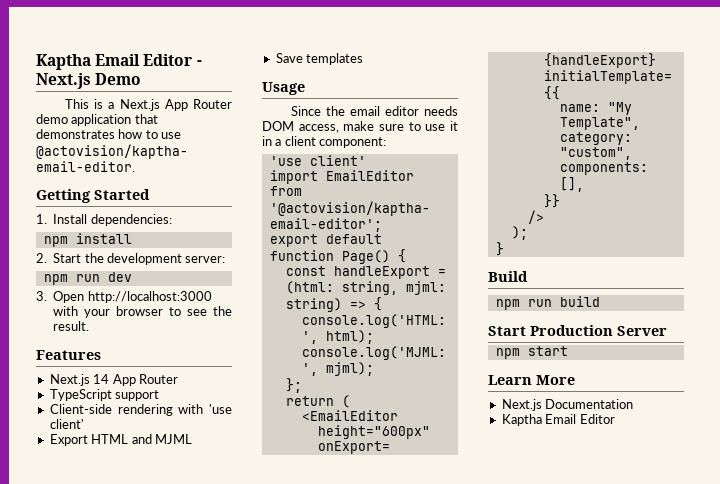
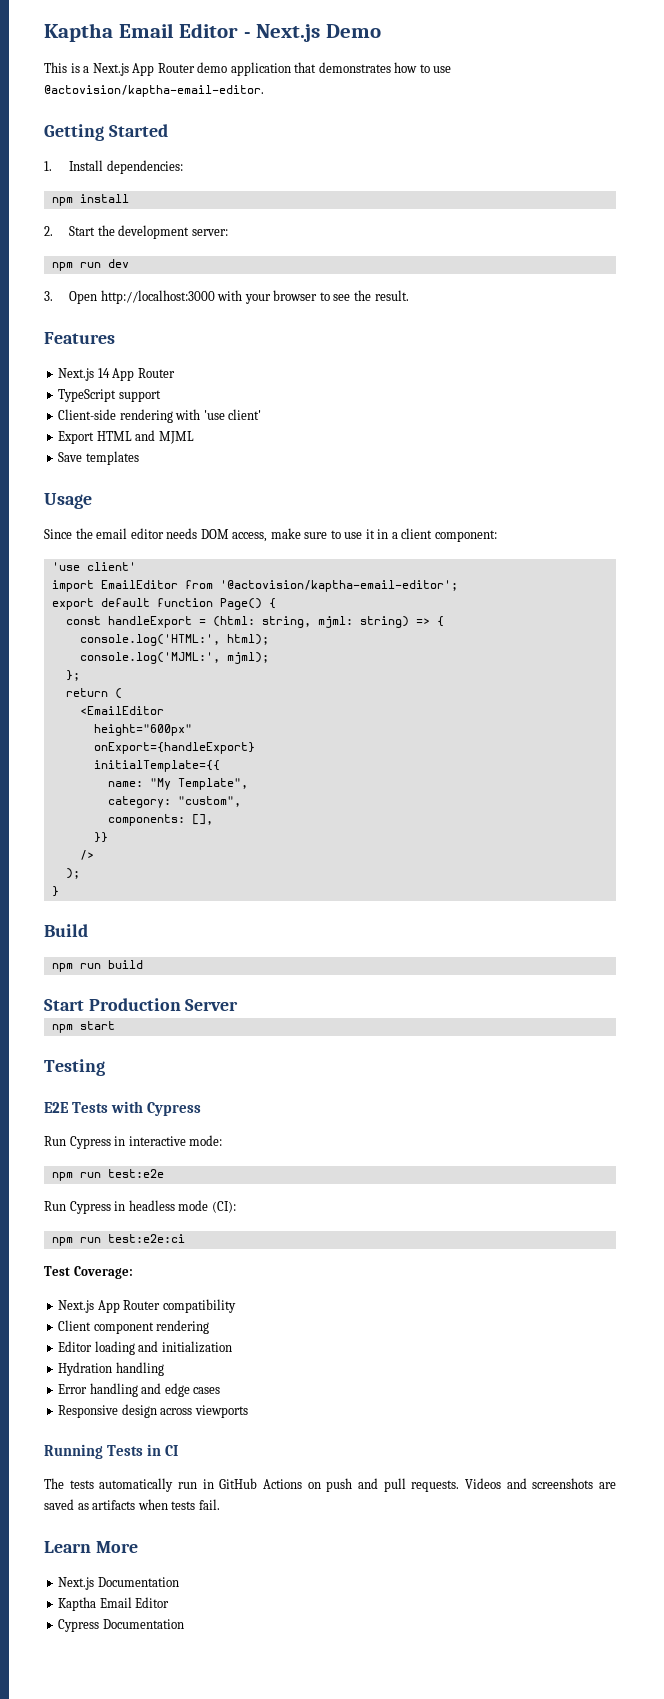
+ Testing
+ E2E Tests with Cypress
+ Run Cypress in interactive mode:
+ npm run test:e2e
+ Run Cypress in headless mode (CI):
+ npm run test:e2e:ci
+ Test Coverage:
+ Next.js App Router compatibility
+ Client component rendering
+ Editor loading and initialization
+ Hydration handling
+ Error handling and edge cases
+ Responsive design across viewports
+ Running Tests in CI
+ The tests automatically run in GitHub Actions on push and pull requests. Videos and screenshots are saved as artifacts when tests fail.
+ Cypress Documentation

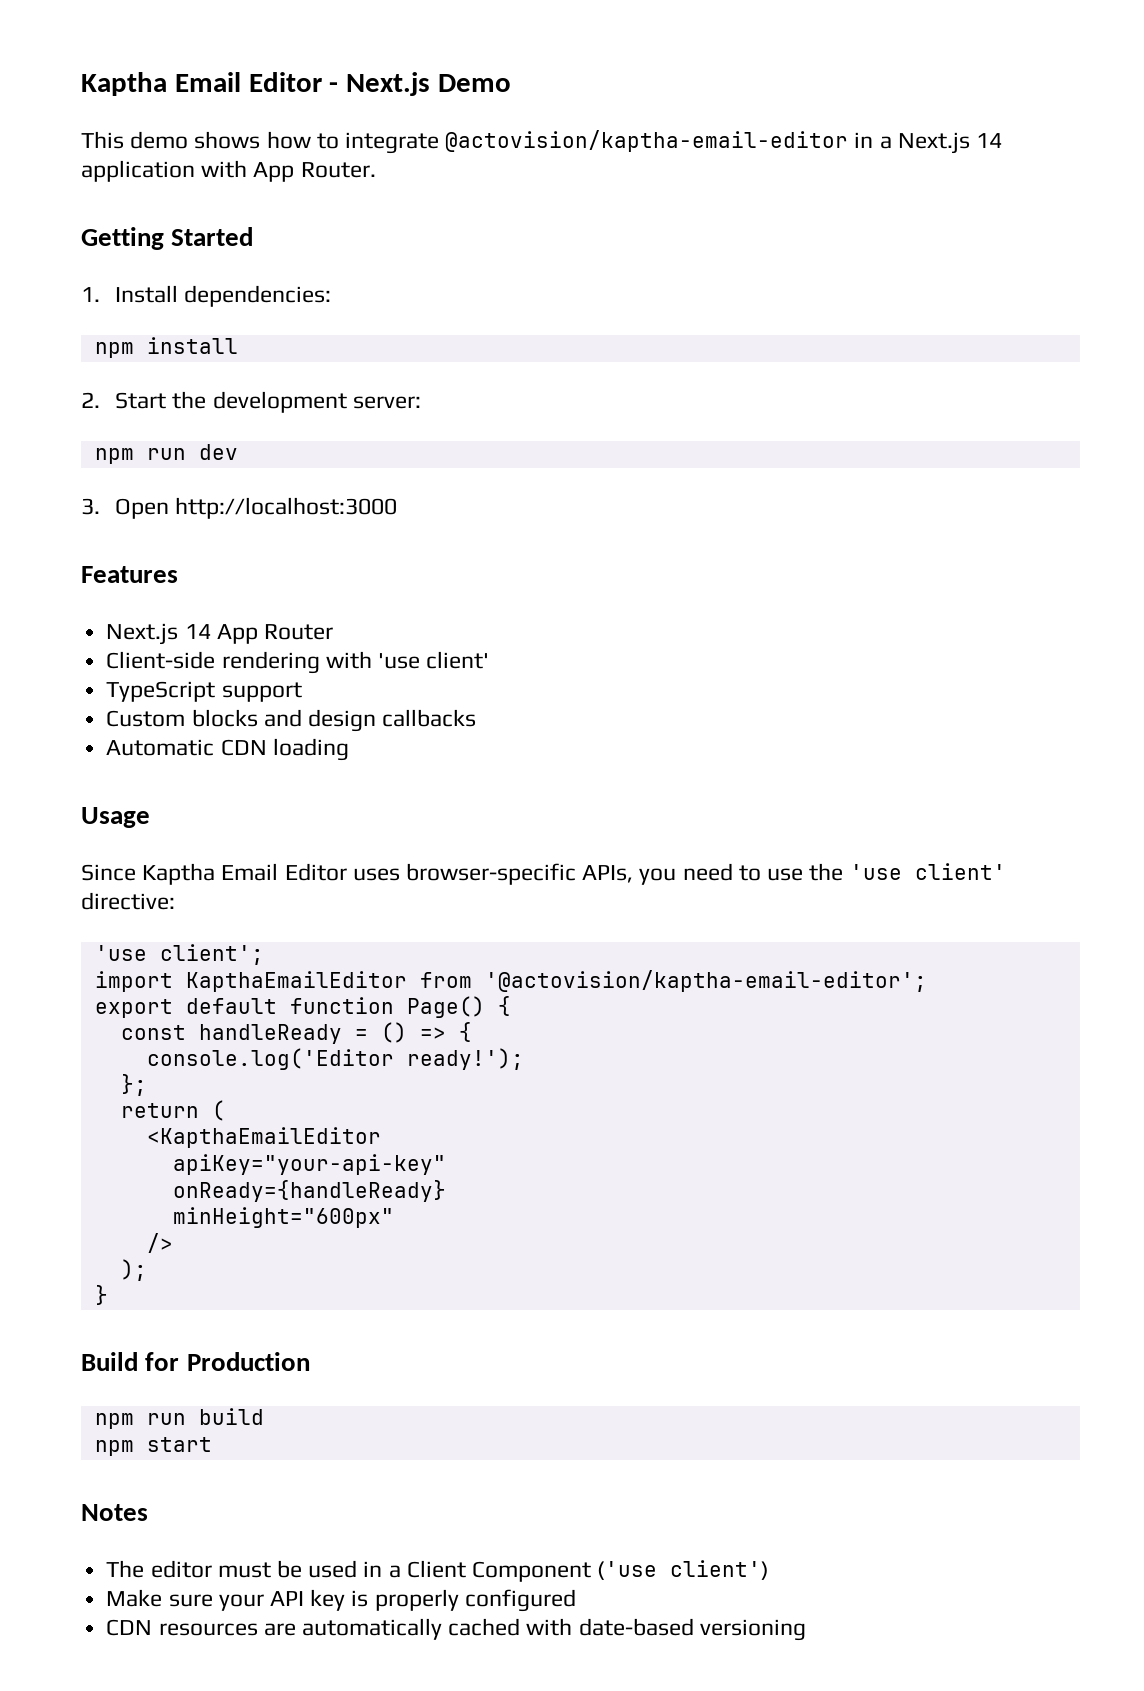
- This is a Next.js App Router demo application that demonstrates how to use @actovision/kaptha-email-editor.
+ This demo shows how to integrate @actovision/kaptha-email-editor in a Next.js 14 application with App Router.
- 3. Open http://localhost:3000 with your browser to see the result.
+ 3. Open http://localhost:3000
- TypeScript support
- Export HTML and MJML
- Save templates
+ TypeScript support
+ Custom blocks and design callbacks
+ Automatic CDN loading
  Usage
- Since the email editor needs DOM access, make sure to use it in a client component:
- 'use client'
+ Since Kaptha Email Editor uses browser-specific APIs, you need to use the 'use client' directive:
+ 'use client';
- import EmailEditor from '@actovision/kaptha-email-editor';
+ import KapthaEmailEditor from '@actovision/kaptha-email-editor';
- const handleExport = (html: string, mjml: string) => {
- console.log('HTML:', html);
- console.log('MJML:', mjml);
+ const handleReady = () => {
+ console.log('Editor ready!');
  };
  return (
- <EmailEditor
- height="600px"
- onExport={handleExport}
- initialTemplate={{
- name: "My Template",
- category: "custom",
- components: [],
- }}
+ <KapthaEmailEditor
+ apiKey="your-api-key"
+ onReady={handleReady}
+ minHeight="600px"
- Build
+ Build for Production
- Start Production Server
- Testing
- E2E Tests with Cypress
- Run Cypress in interactive mode:
- npm run test:e2e
- Run Cypress in headless mode (CI):
- npm run test:e2e:ci
- Test Coverage:
- Next.js App Router compatibility
- Client component rendering
- Editor loading and initialization
- Hydration handling
- Error handling and edge cases
- Responsive design across viewports
- Running Tests in CI
- The tests automatically run in GitHub Actions on push and pull requests. Videos and screenshots are saved as artifacts when tests fail.
- Learn More
- Next.js Documentation
- Kaptha Email Editor
- Cypress Documentation
+ Notes
+ The editor must be used in a Client Component ('use client')
+ Make sure your API key is properly configured
+ CDN resources are automatically cached with date-based versioning

